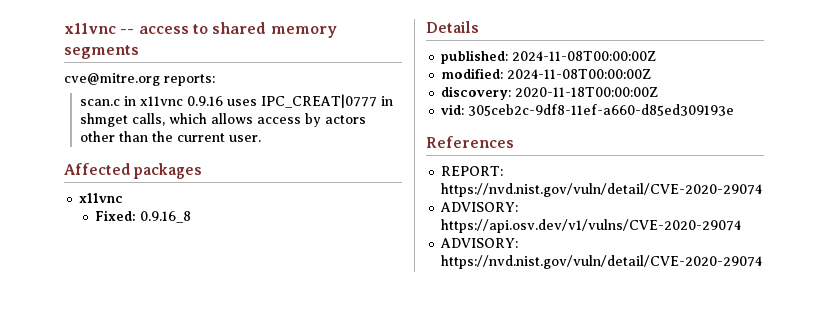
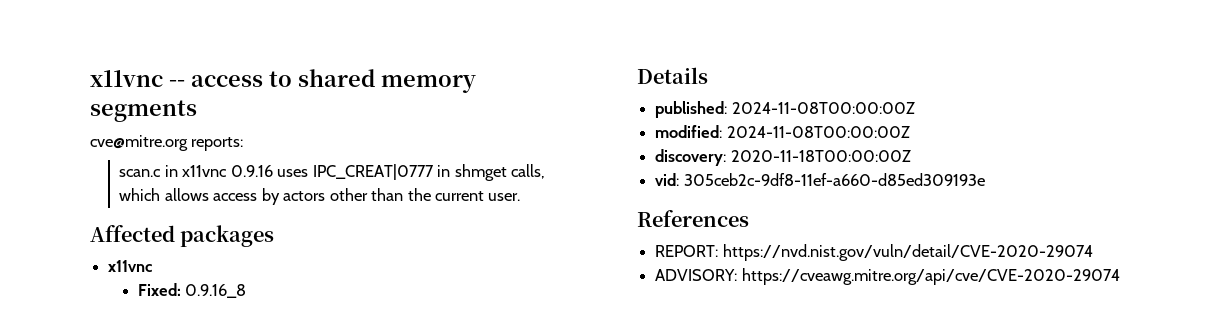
- ADVISORY: https://api.osv.dev/v1/vulns/CVE-2020-29074
- ADVISORY: https://nvd.nist.gov/vuln/detail/CVE-2020-29074
+ ADVISORY: https://cveawg.mitre.org/api/cve/CVE-2020-29074

